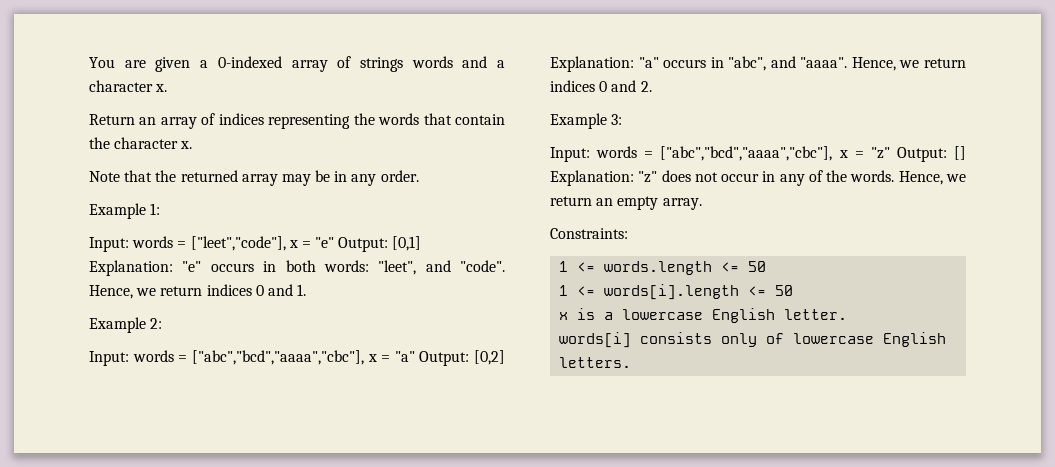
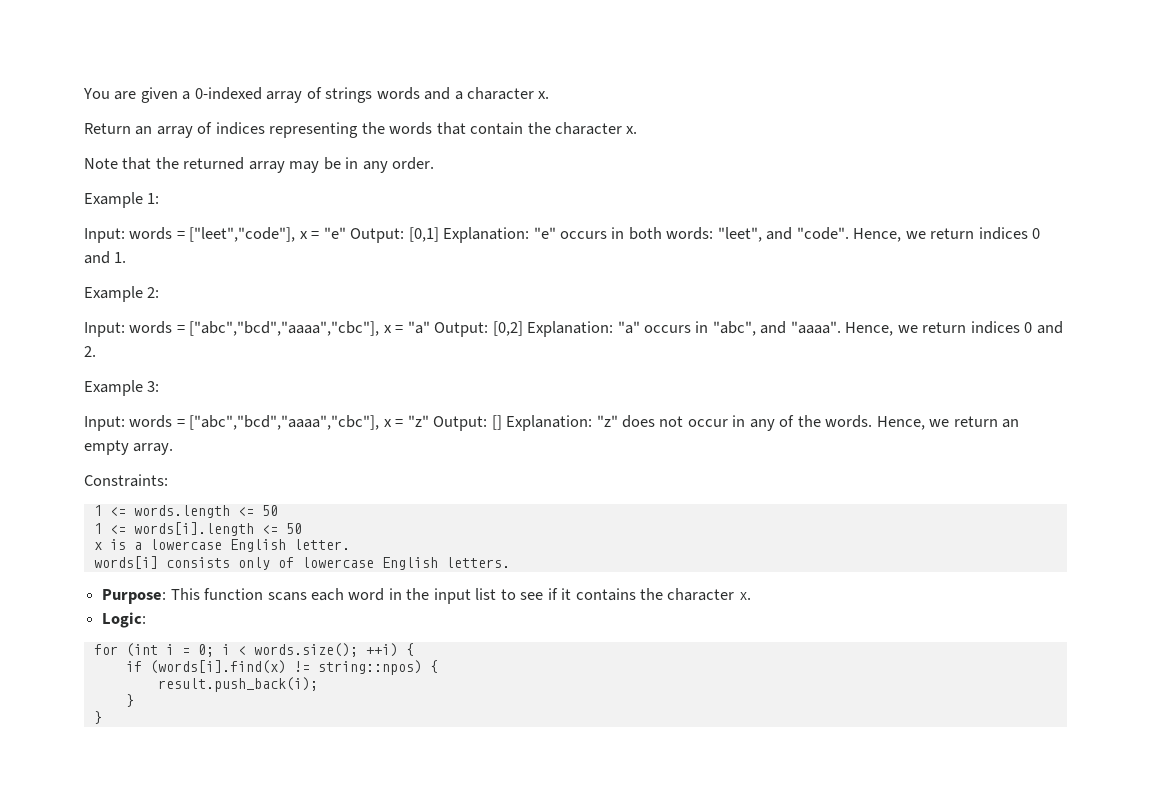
+ Purpose: This function scans each word in the input list to see if it contains the character x.
+ Logic:
+ for (int i = 0; i < words.size(); ++i) {
+ if (words[i].find(x) != string::npos) {
+ result.push_back(i);
+ }
+ }

